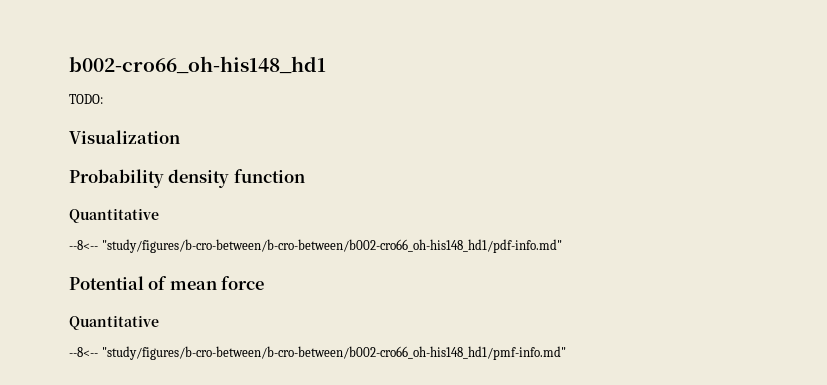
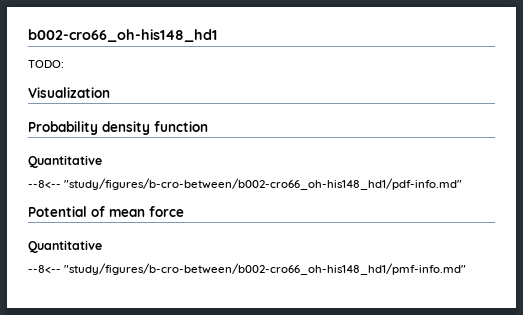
- --8<-- "study/figures/b-cro-between/b-cro-between/b002-cro66_oh-his148_hd1/pdf-info.md"
+ --8<-- "study/figures/b-cro-between/b002-cro66_oh-his148_hd1/pdf-info.md"
- --8<-- "study/figures/b-cro-between/b-cro-between/b002-cro66_oh-his148_hd1/pmf-info.md"
+ --8<-- "study/figures/b-cro-between/b002-cro66_oh-his148_hd1/pmf-info.md"

